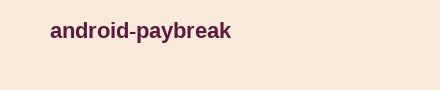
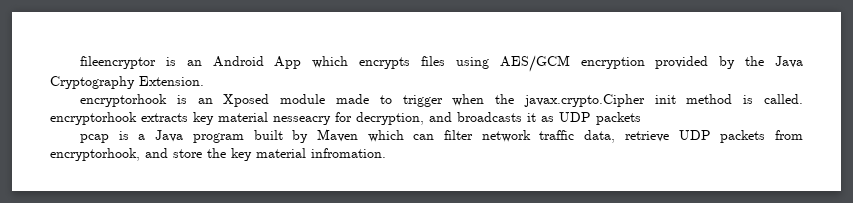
- android-paybreak
+ fileencryptor is an Android App which encrypts files using AES/GCM encryption provided by the Java Cryptography Extension.
+ encryptorhook is an Xposed module made to trigger when the javax.crypto.Cipher init method is called. encryptorhook extracts key material nesseacry for decryption, and broadcasts it as UDP packets
+ pcap is a Java program built by Maven which can filter network traffic data, retrieve UDP packets from encryptorhook, and store the key material infromation.

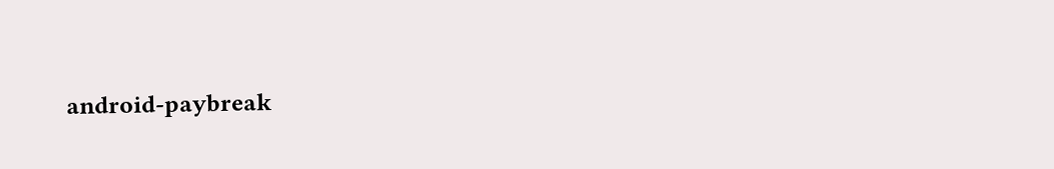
- fileencryptor is an Android App which encrypts files using AES/GCM encryption provided by the Java Cryptography Extension.
- encryptorhook is an Xposed module made to trigger when the javax.crypto.Cipher init method is called. encryptorhook extracts key material nesseacry for decryption, and broadcasts it as UDP packets
- pcap is a Java program built by Maven which can filter network traffic data, retrieve UDP packets from encryptorhook, and store the key material infromation.
+ android-paybreak

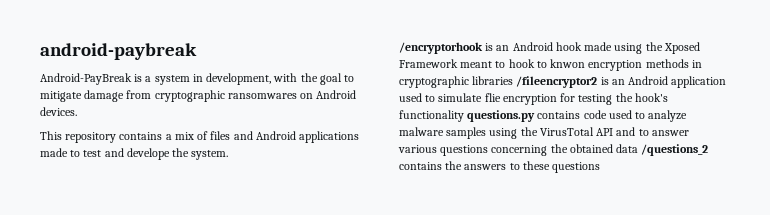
+ Android-PayBreak is a system in development, with the goal to mitigate damage from cryptographic ransomwares on Android devices.
+ This repository contains a mix of files and Android applications made to test and develope the system.
+ /encryptorhook is an Android hook made using the Xposed Framework meant to hook to knwon encryption methods in cryptographic libraries /fileencryptor2 is an Android application used to simulate flie encryption for testing the hook's functionality questions.py contains code used to analyze malware samples using the VirusTotal API and to answer various questions concerning the obtained data /questions_2 contains the answers to these questions

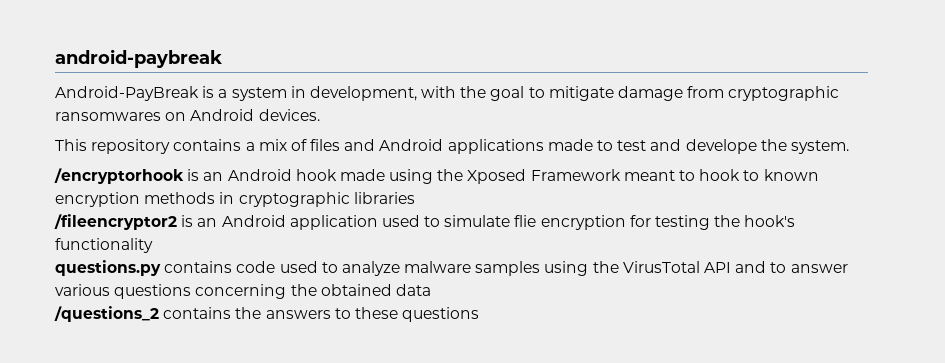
- /encryptorhook is an Android hook made using the Xposed Framework meant to hook to knwon encryption methods in cryptographic libraries /fileencryptor2 is an Android application used to simulate flie encryption for testing the hook's functionality questions.py contains code used to analyze malware samples using the VirusTotal API and to answer various questions concerning the obtained data /questions_2 contains the answers to these questions
+ /encryptorhook is an Android hook made using the Xposed Framework meant to hook to known encryption methods in cryptographic libraries
+ /fileencryptor2 is an Android application used to simulate flie encryption for testing the hook's functionality
+ questions.py contains code used to analyze malware samples using the VirusTotal API and to answer various questions concerning the obtained data
+ /questions_2 contains the answers to these questions

